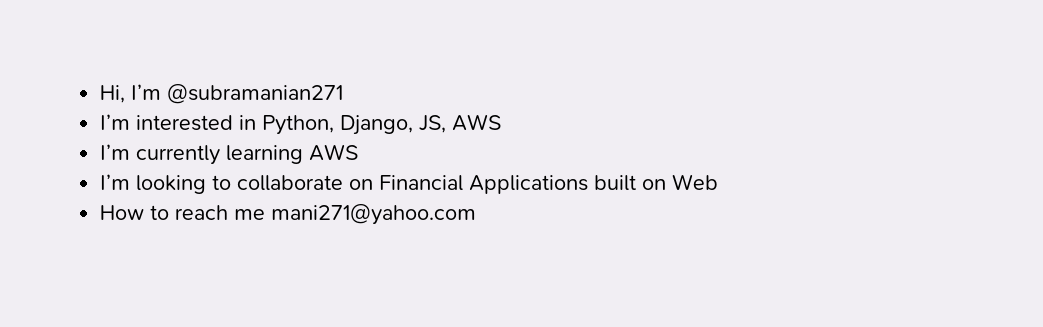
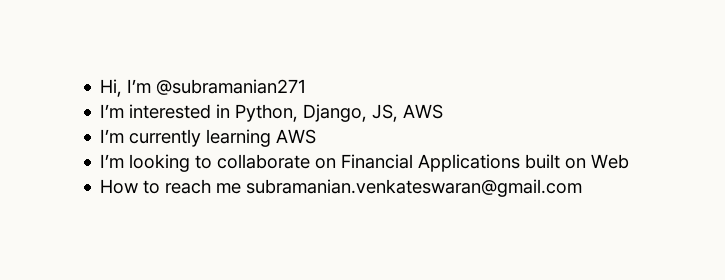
- How to reach me mani271@yahoo.com
+ How to reach me subramanian.venkateswaran@gmail.com

